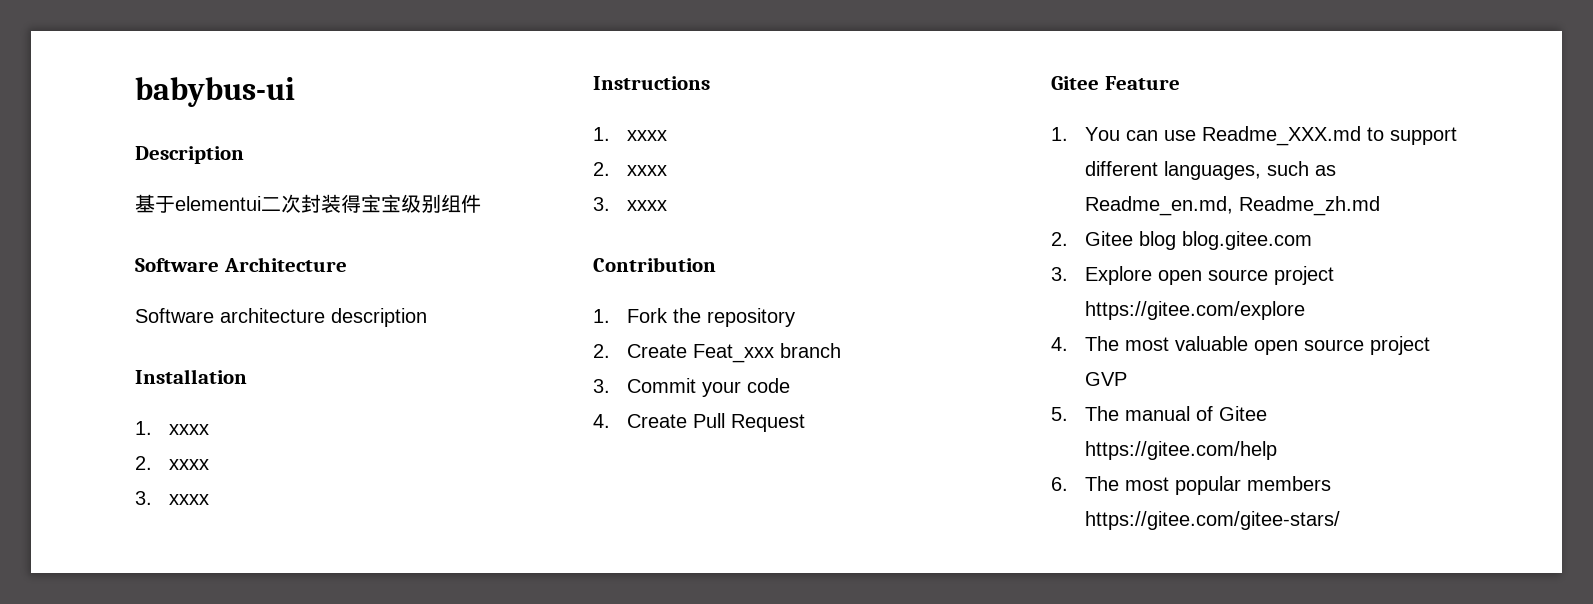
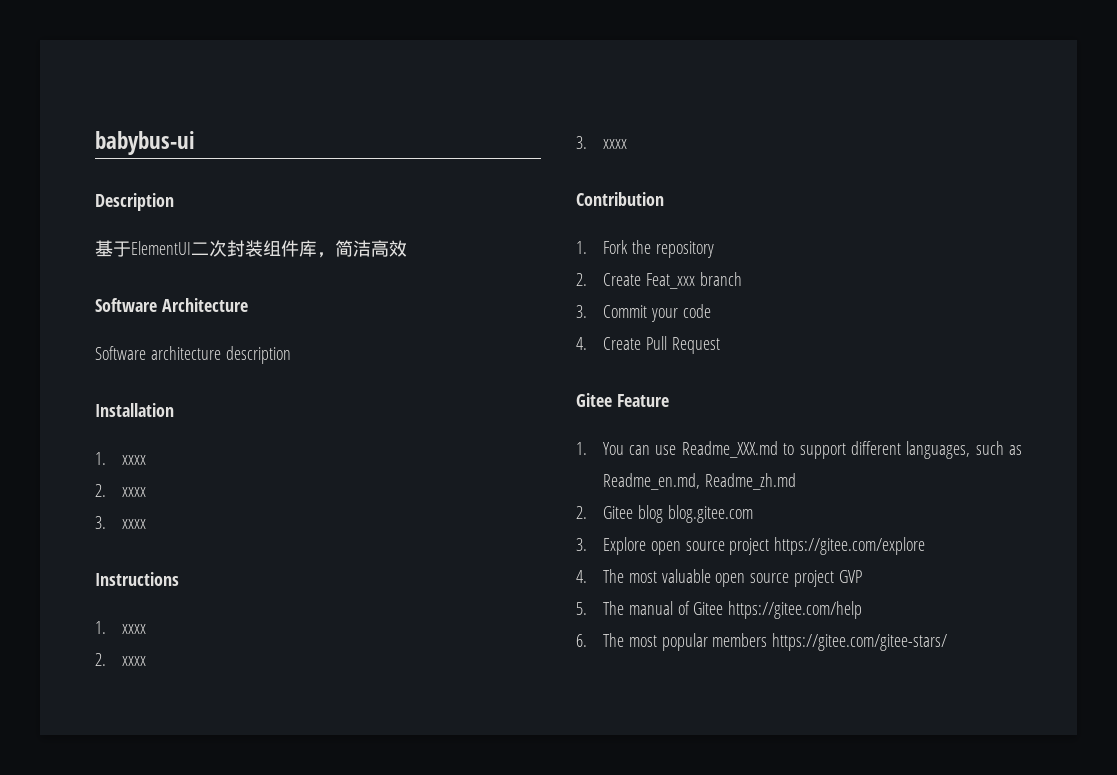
- 基于elementui二次封装得宝宝级别组件
+ 基于ElementUI二次封装组件库，简洁高效

